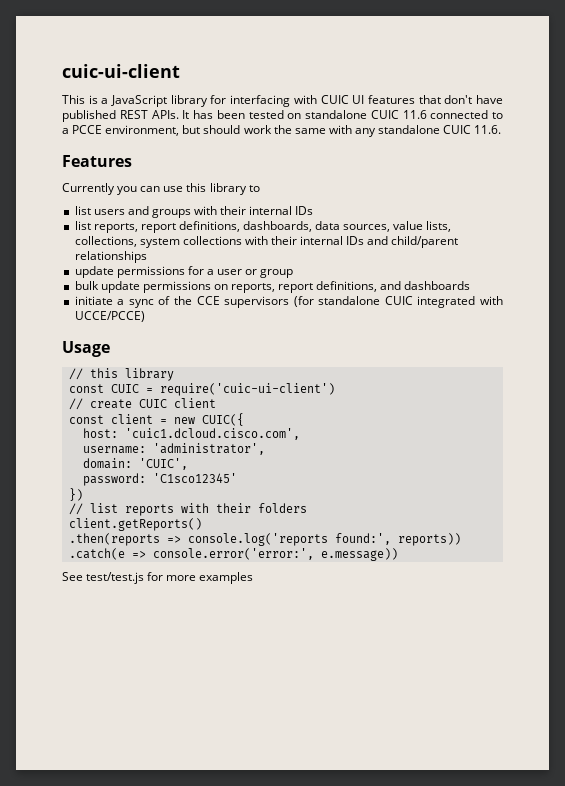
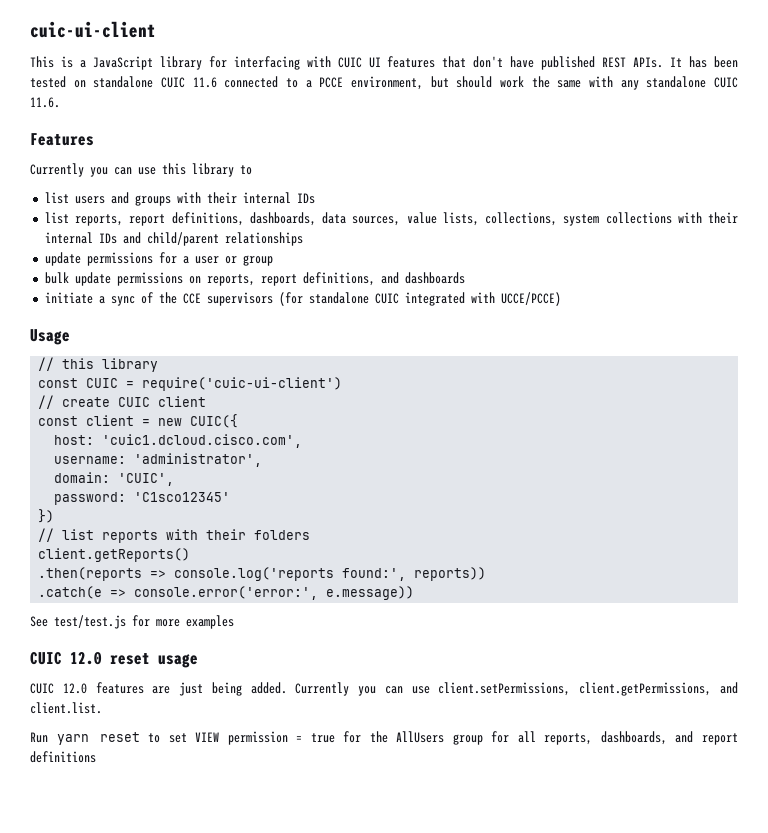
+ CUIC 12.0 reset usage
+ CUIC 12.0 features are just being added. Currently you can use client.setPermissions, client.getPermissions, and client.list.
+ Run yarn reset to set VIEW permission = true for the AllUsers group for all reports, dashboards, and report definitions

